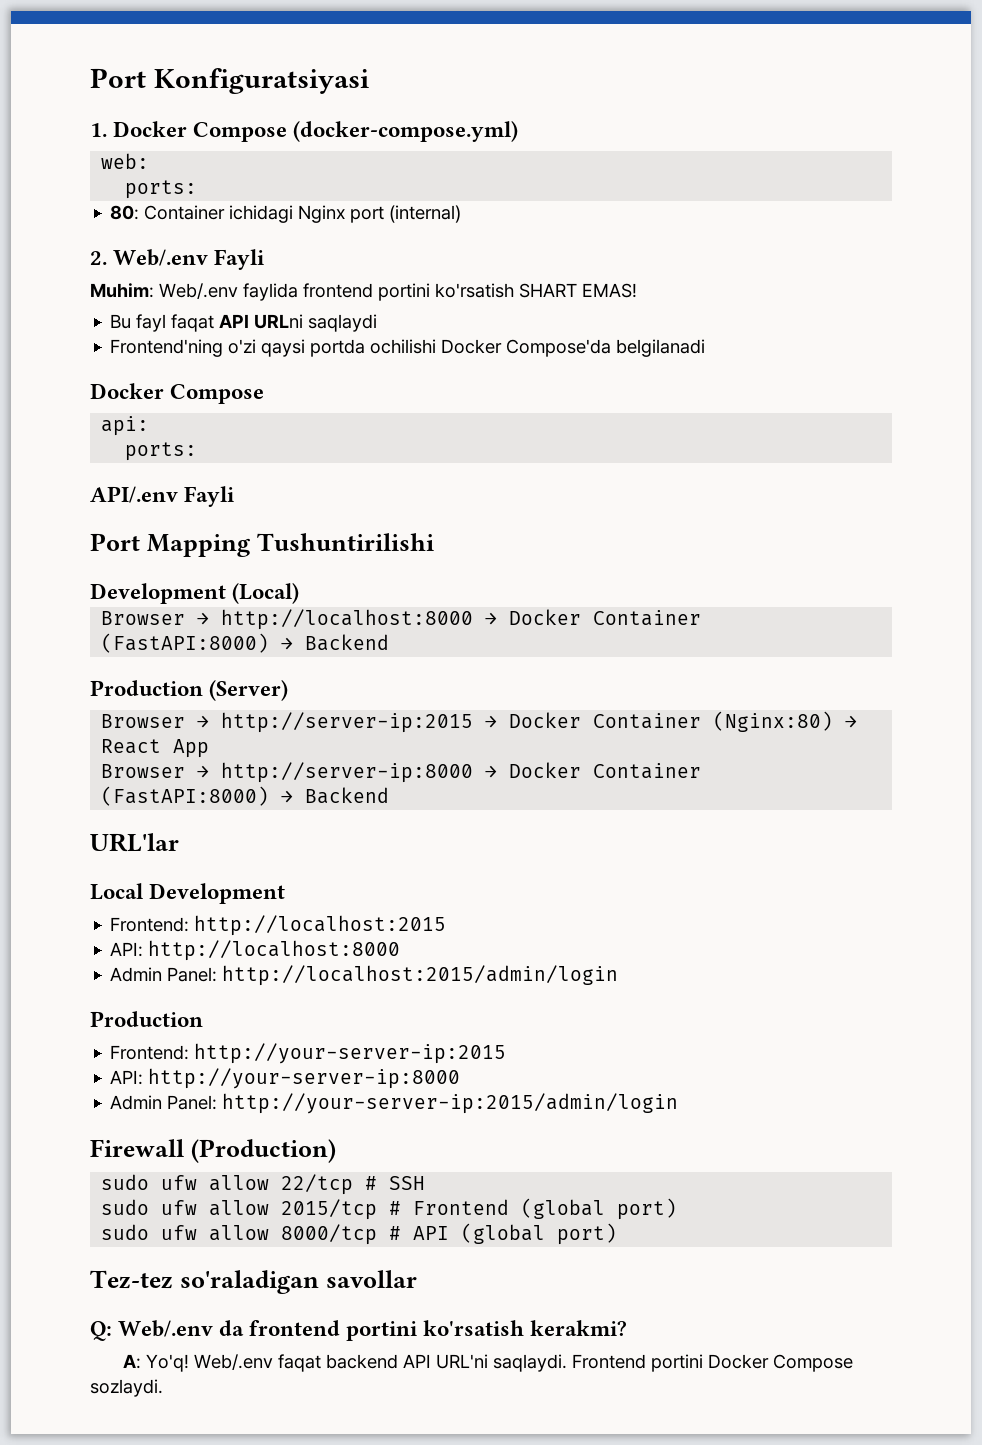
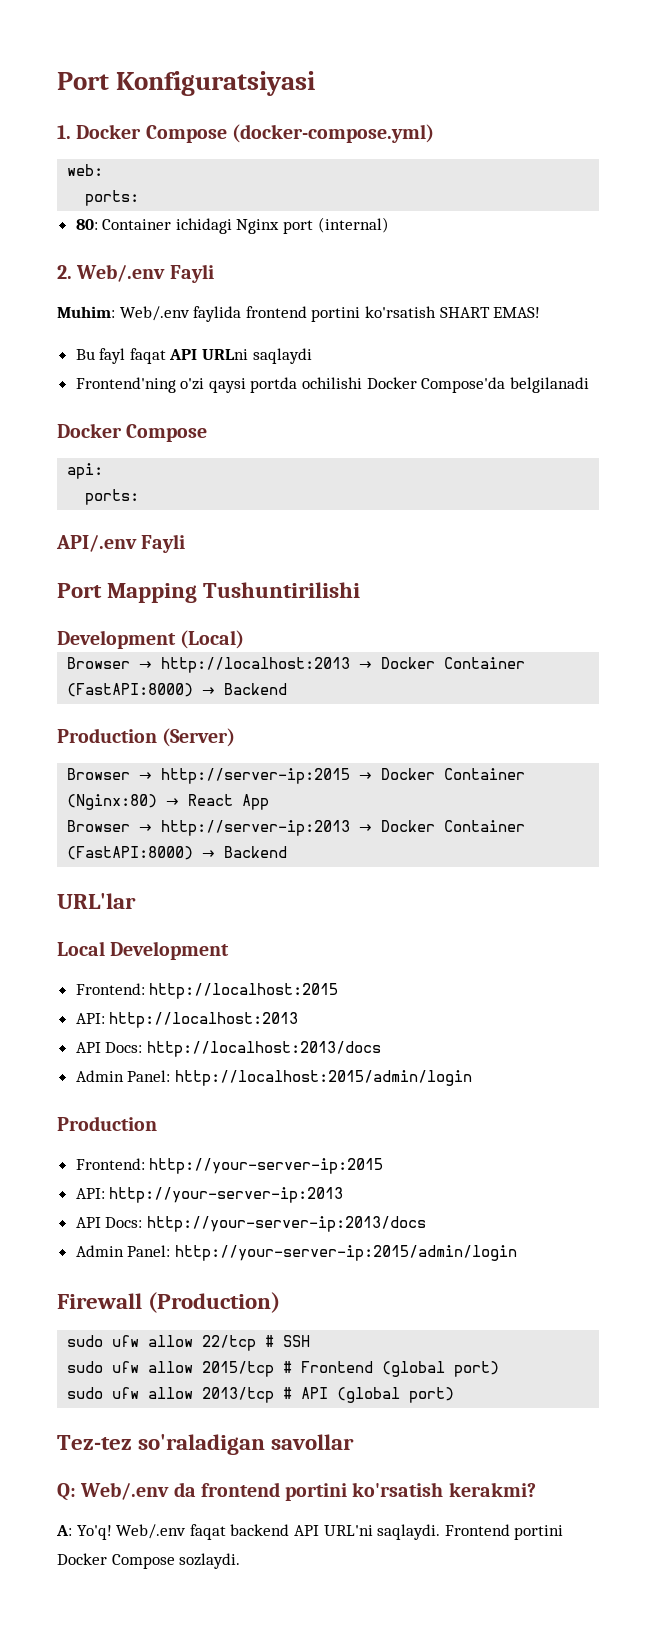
- Browser → http://localhost:8000 → Docker Container (FastAPI:8000) → Backend
+ Browser → http://localhost:2013 → Docker Container (FastAPI:8000) → Backend
- Browser → http://server-ip:8000 → Docker Container (FastAPI:8000) → Backend
+ Browser → http://server-ip:2013 → Docker Container (FastAPI:8000) → Backend
- API: http://localhost:8000
+ API: http://localhost:2013
+ API Docs: http://localhost:2013/docs
- API: http://your-server-ip:8000
+ API: http://your-server-ip:2013
+ API Docs: http://your-server-ip:2013/docs
- sudo ufw allow 8000/tcp # API (global port)
+ sudo ufw allow 2013/tcp # API (global port)

